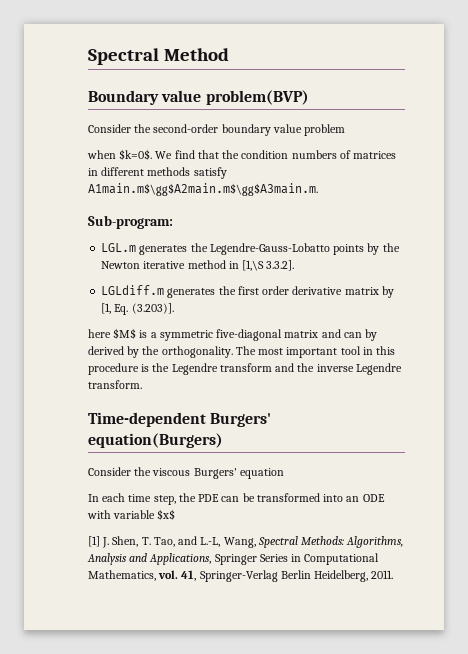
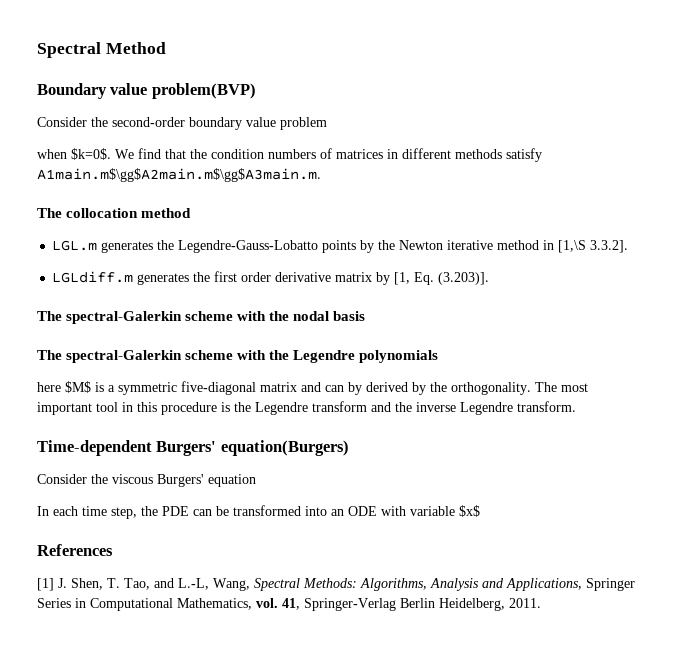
- Sub-program:
+ The collocation method
+ The spectral-Galerkin scheme with the nodal basis
+ The spectral-Galerkin scheme with the Legendre polynomials
+ References

